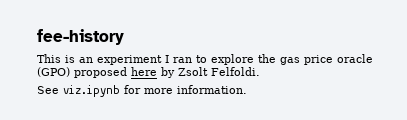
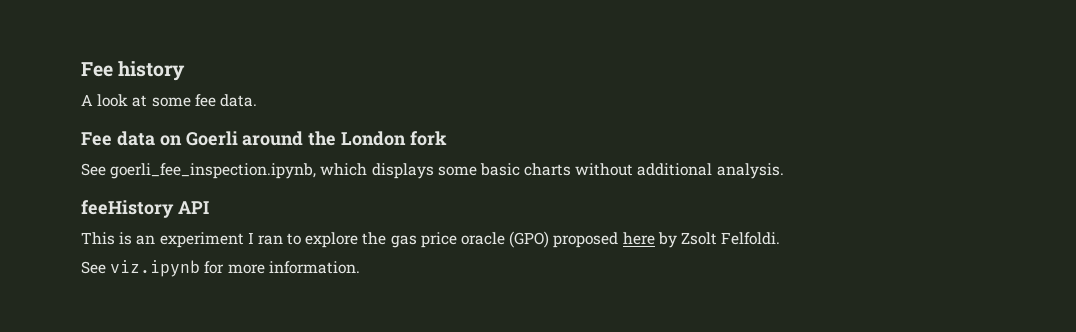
- fee-history
+ Fee history
+ A look at some fee data.
+ Fee data on Goerli around the London fork
+ See goerli_fee_inspection.ipynb, which displays some basic charts without additional analysis.
+ feeHistory API

